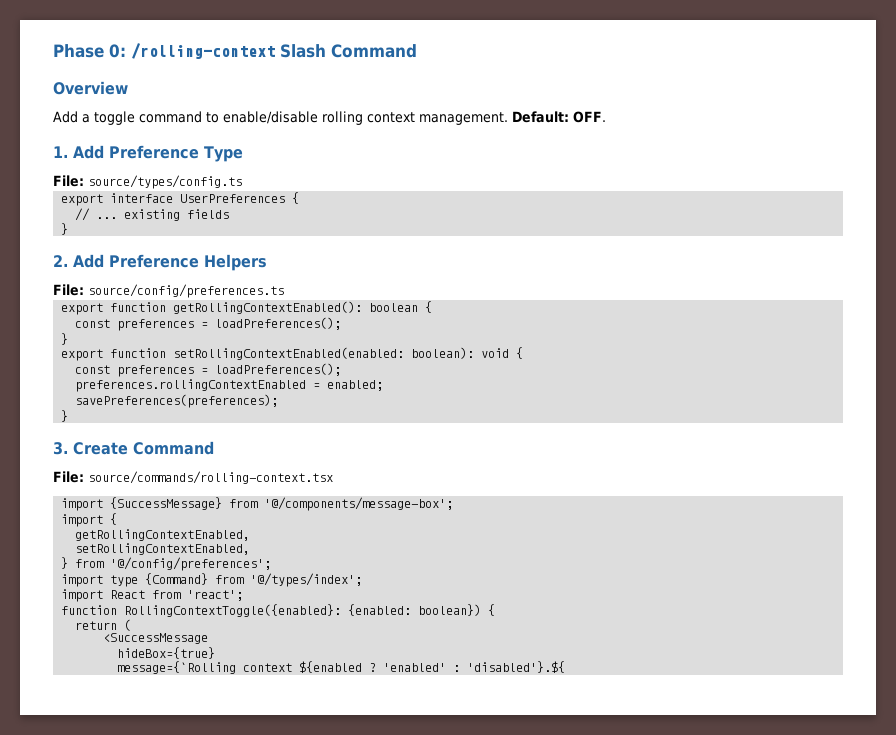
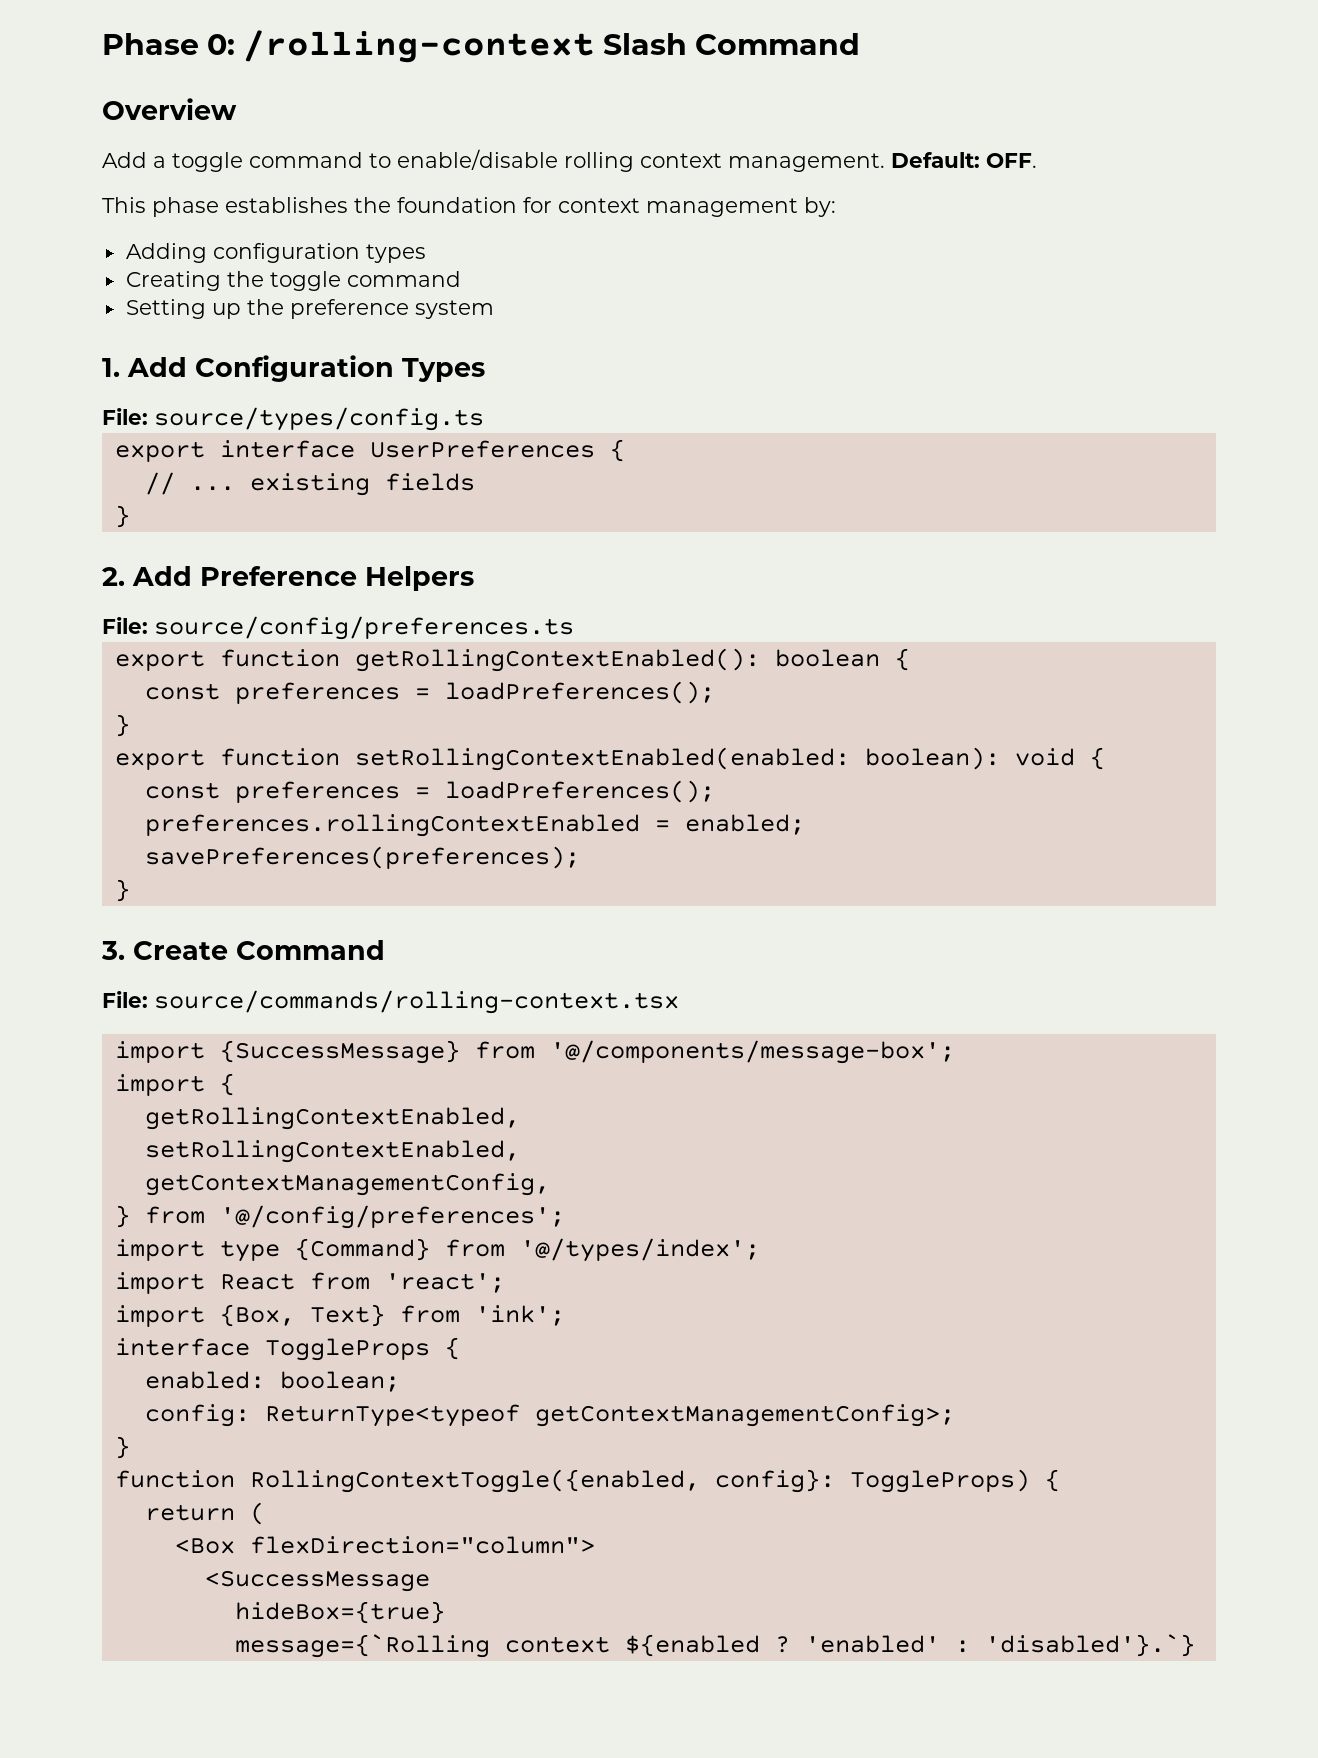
+ This phase establishes the foundation for context management by:
+ Adding configuration types
+ Creating the toggle command
+ Setting up the preference system
- 1. Add Preference Type
+ 1. Add Configuration Types
+ getContextManagementConfig,
- function RollingContextToggle({enabled}: {enabled: boolean}) {
+ import {Box, Text} from 'ink';
+ interface ToggleProps {
+ enabled: boolean;
+ config: ReturnType<typeof getContextManagementConfig>;
+ }
+ function RollingContextToggle({enabled, config}: ToggleProps) {
+ <Box flexDirection="column">
- 'enabled' : 'disabled'}.${
+ 'enabled' : 'disabled'}.`}

